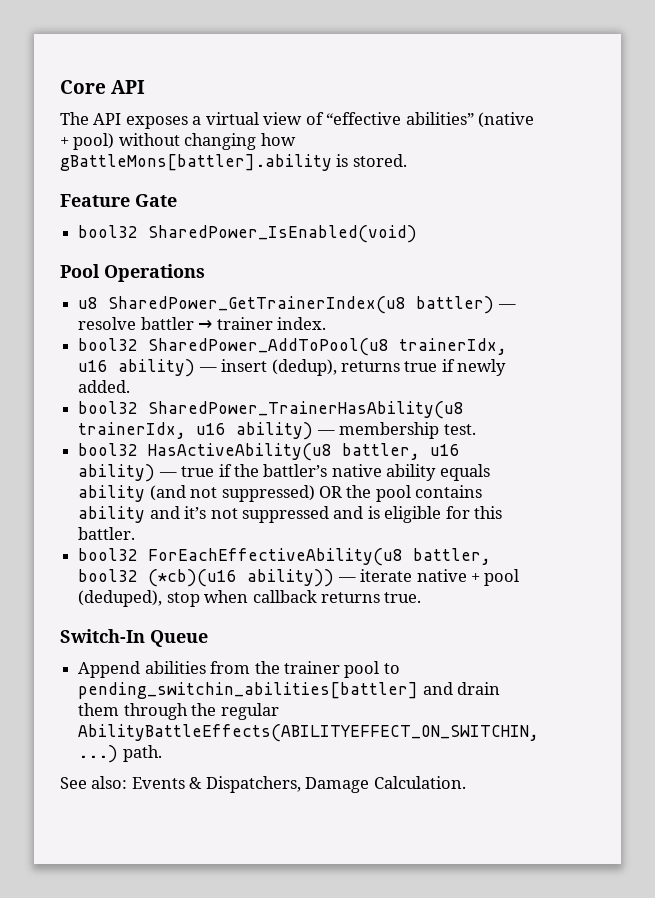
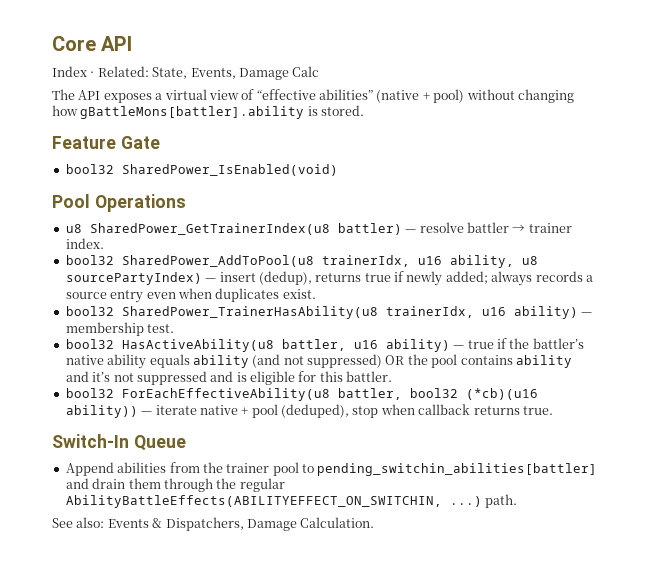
+ Index · Related: State, Events, Damage Calc
- bool32 SharedPower_AddToPool(u8 trainerIdx, u16 ability) — insert (dedup), returns true if newly added.
+ bool32 SharedPower_AddToPool(u8 trainerIdx, u16 ability, u8 sourcePartyIndex) — insert (dedup), returns true if newly added; always records a source entry even when duplicates exist.

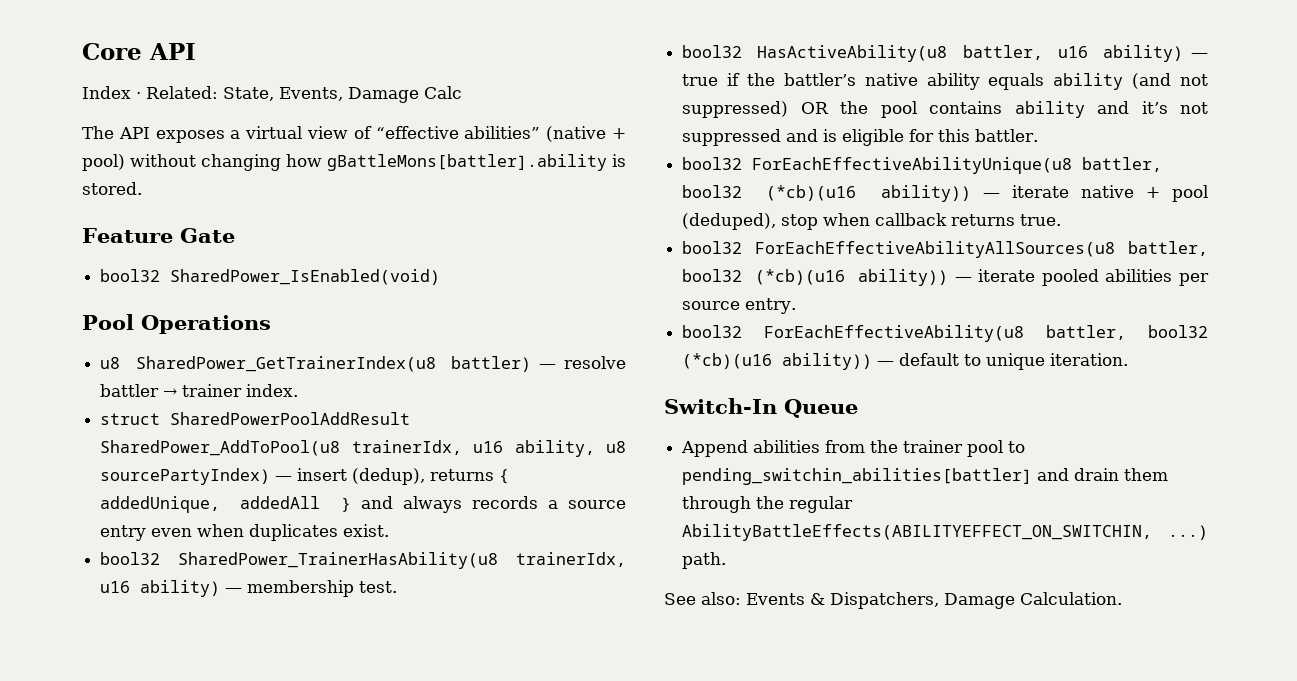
- bool32 SharedPower_AddToPool(u8 trainerIdx, u16 ability, u8 sourcePartyIndex) — insert (dedup), returns true if newly added; always records a source entry even when duplicates exist.
+ struct SharedPowerPoolAddResult SharedPower_AddToPool(u8 trainerIdx, u16 ability, u8 sourcePartyIndex) — insert (dedup), returns { addedUnique, addedAll } and always records a source entry even when duplicates exist.
- bool32 ForEachEffectiveAbility(u8 battler, bool32 (*cb)(u16 ability)) — iterate native + pool (deduped), stop when callback returns true.
+ bool32 ForEachEffectiveAbilityUnique(u8 battler, bool32 (*cb)(u16 ability)) — iterate native + pool (deduped), stop when callback returns true.
+ bool32 ForEachEffectiveAbilityAllSources(u8 battler, bool32 (*cb)(u16 ability)) — iterate pooled abilities per source entry.
+ bool32 ForEachEffectiveAbility(u8 battler, bool32 (*cb)(u16 ability)) — default to unique iteration.

